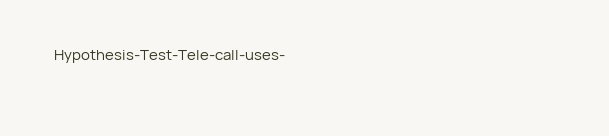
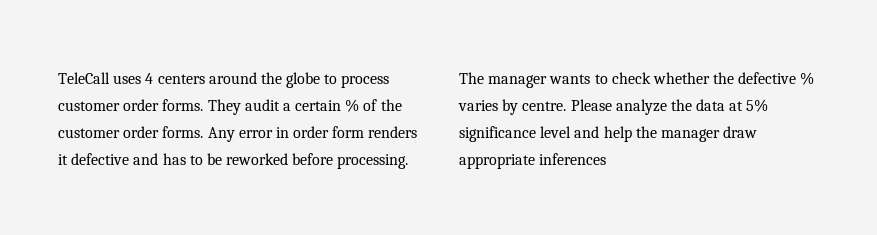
- Hypothesis-Test-Tele-call-uses-
+ TeleCall uses 4 centers around the globe to process customer order forms. They audit a certain % of the customer order forms. Any error in order form renders it defective and has to be reworked before processing. The manager wants to check whether the defective % varies by centre. Please analyze the data at 5% significance level and help the manager draw appropriate inferences

